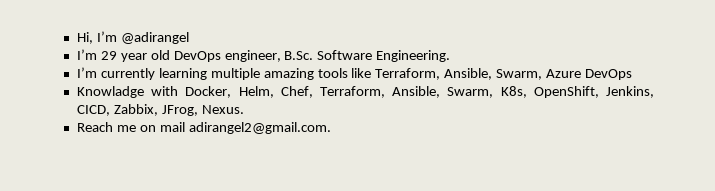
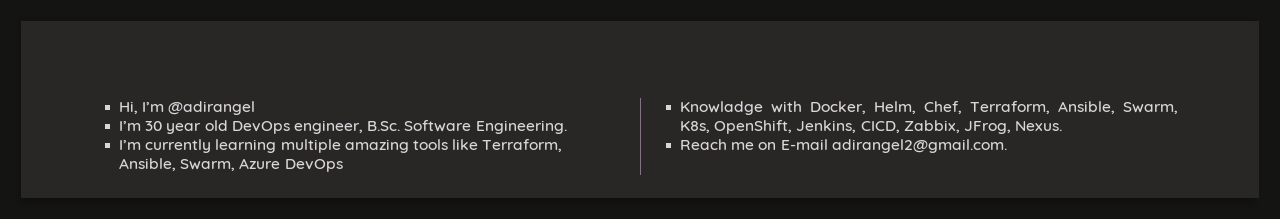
- I’m 29 year old DevOps engineer, B.Sc. Software Engineering.
+ I’m 30 year old DevOps engineer, B.Sc. Software Engineering.
- Reach me on mail adirangel2@gmail.com.
+ Reach me on E-mail adirangel2@gmail.com.

